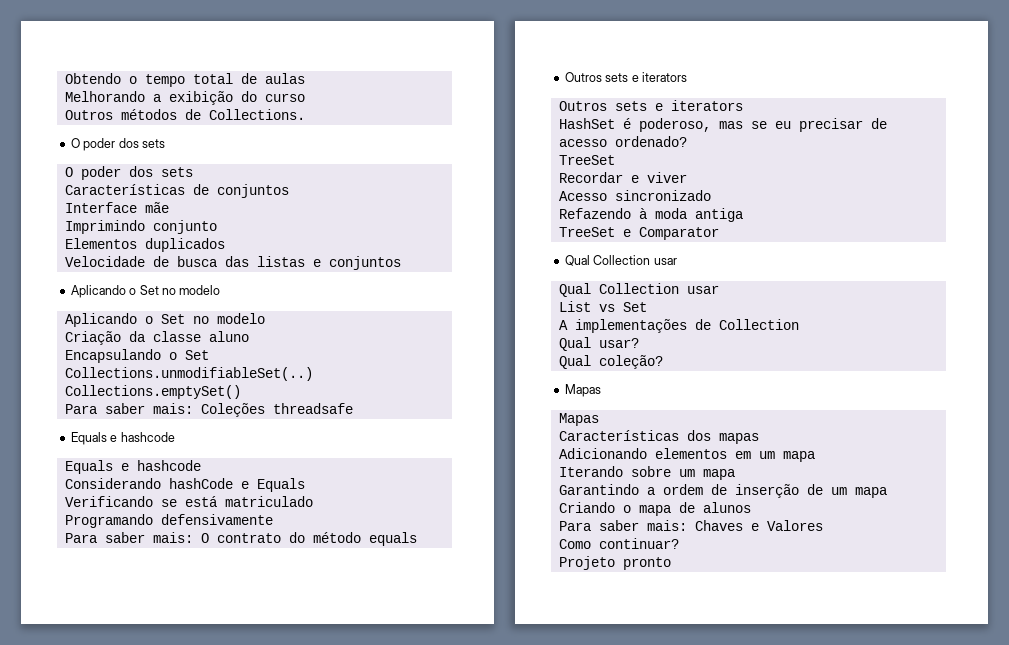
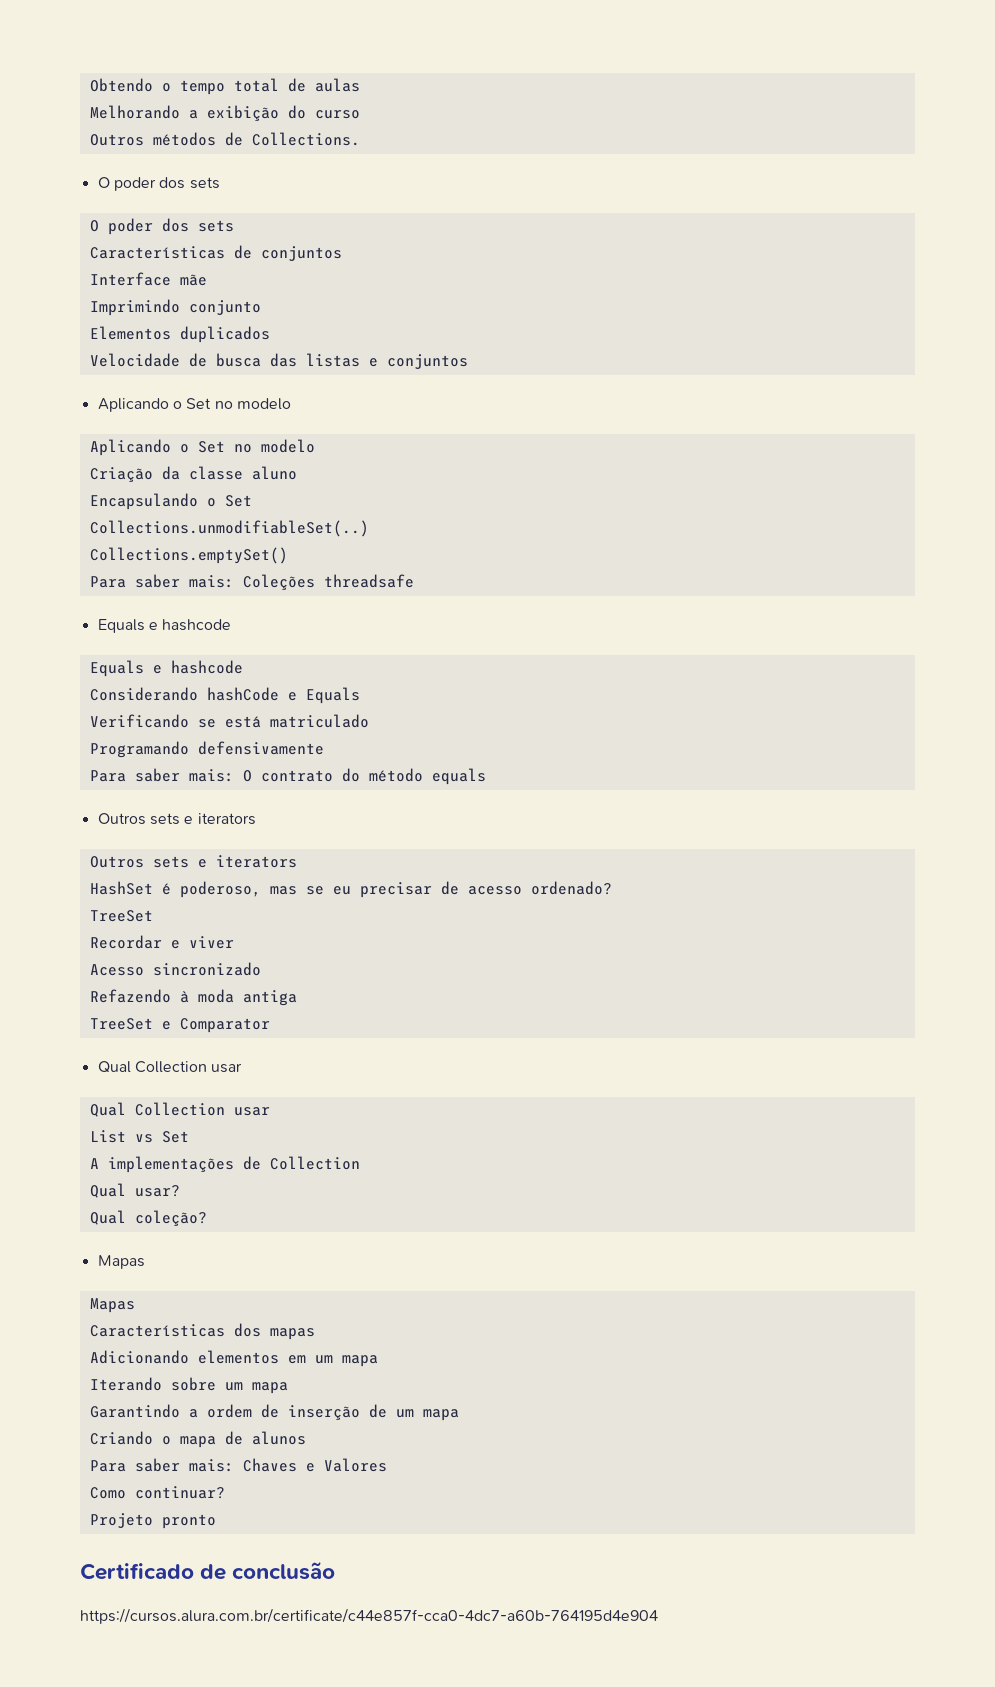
+ Certificado de conclusão
+ https://cursos.alura.com.br/certificate/c44e857f-cca0-4dc7-a60b-764195d4e904

